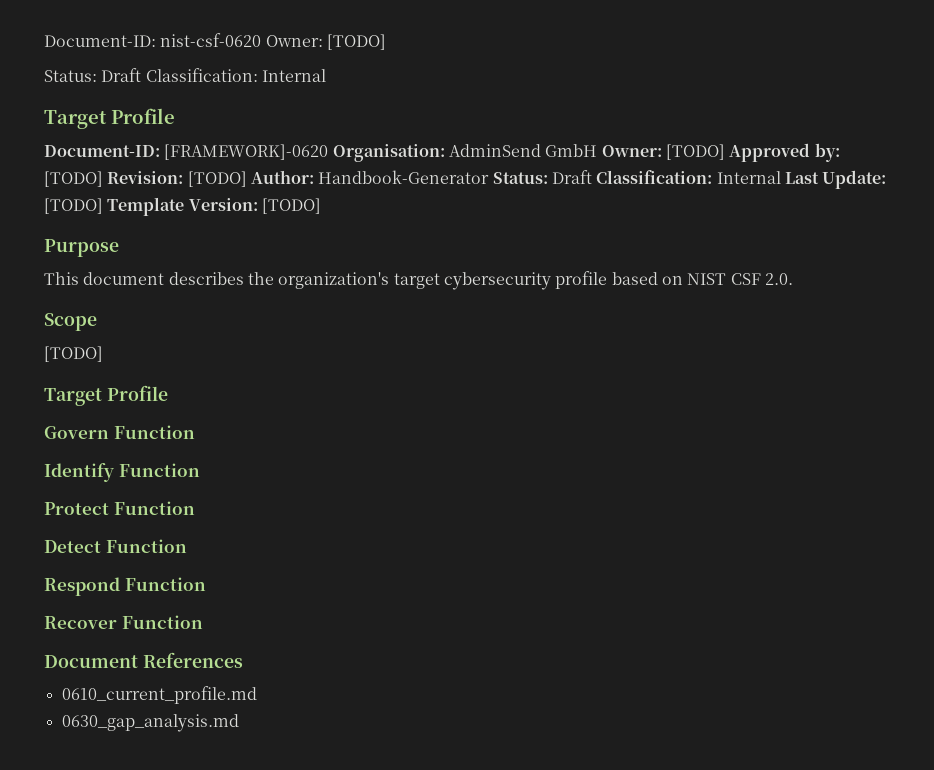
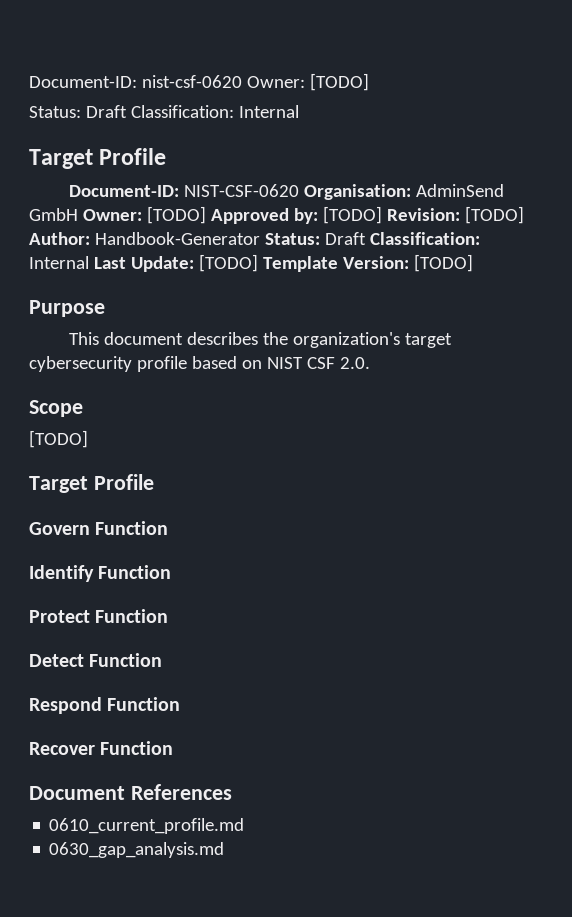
- Document-ID: [FRAMEWORK]-0620 Organisation: AdminSend GmbH Owner: [TODO] Approved by: [TODO] Revision: [TODO] Author: Handbook-Generator Status: Draft Classification: Internal Last Update: [TODO] Template Version: [TODO]
+ Document-ID: NIST-CSF-0620 Organisation: AdminSend GmbH Owner: [TODO] Approved by: [TODO] Revision: [TODO] Author: Handbook-Generator Status: Draft Classification: Internal Last Update: [TODO] Template Version: [TODO]

